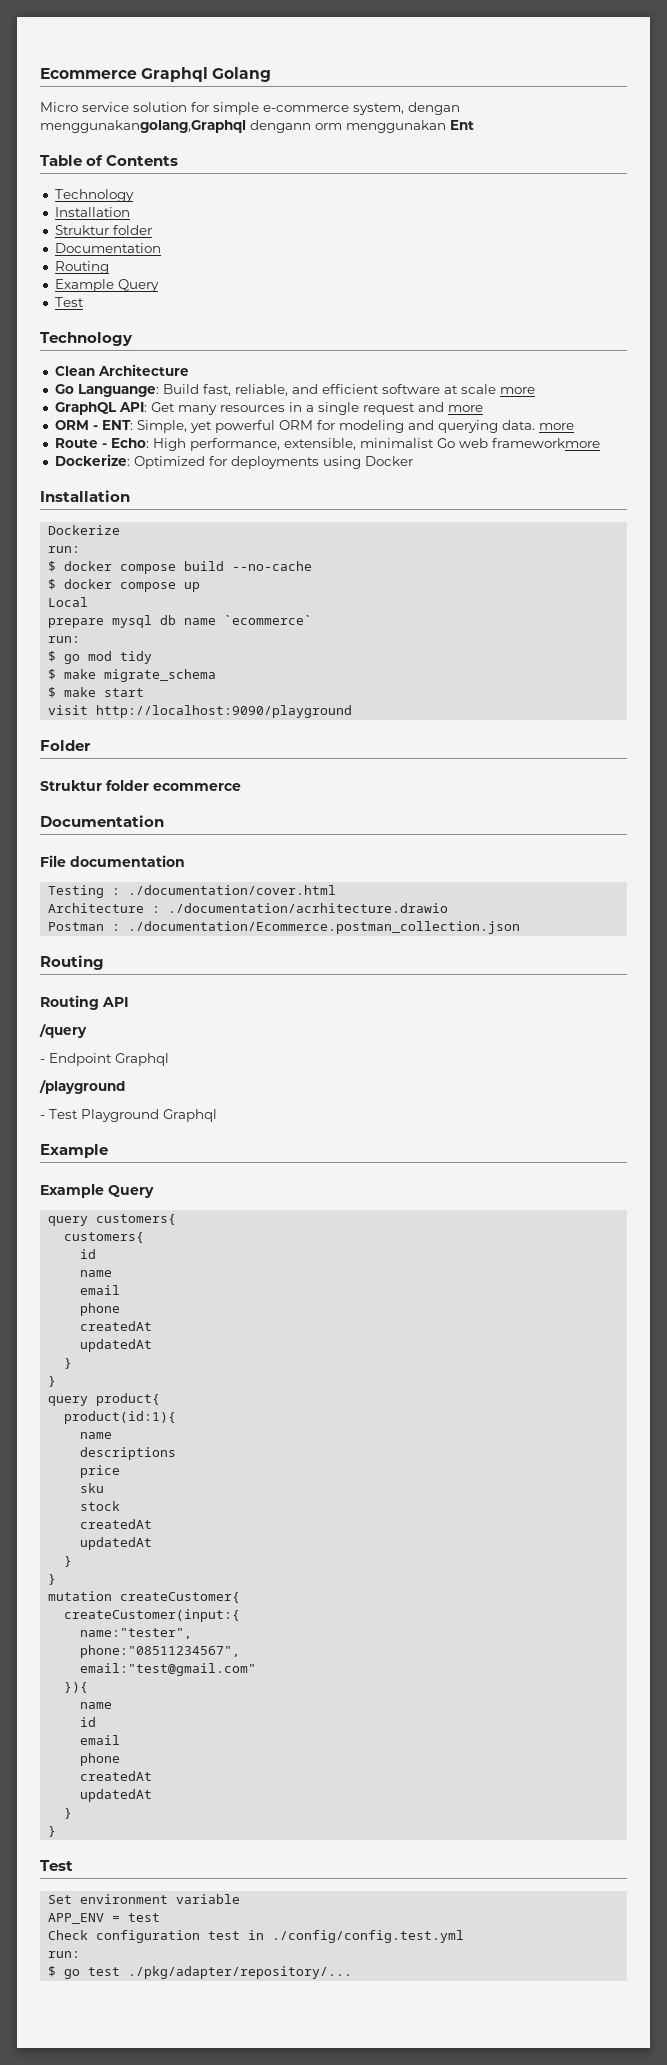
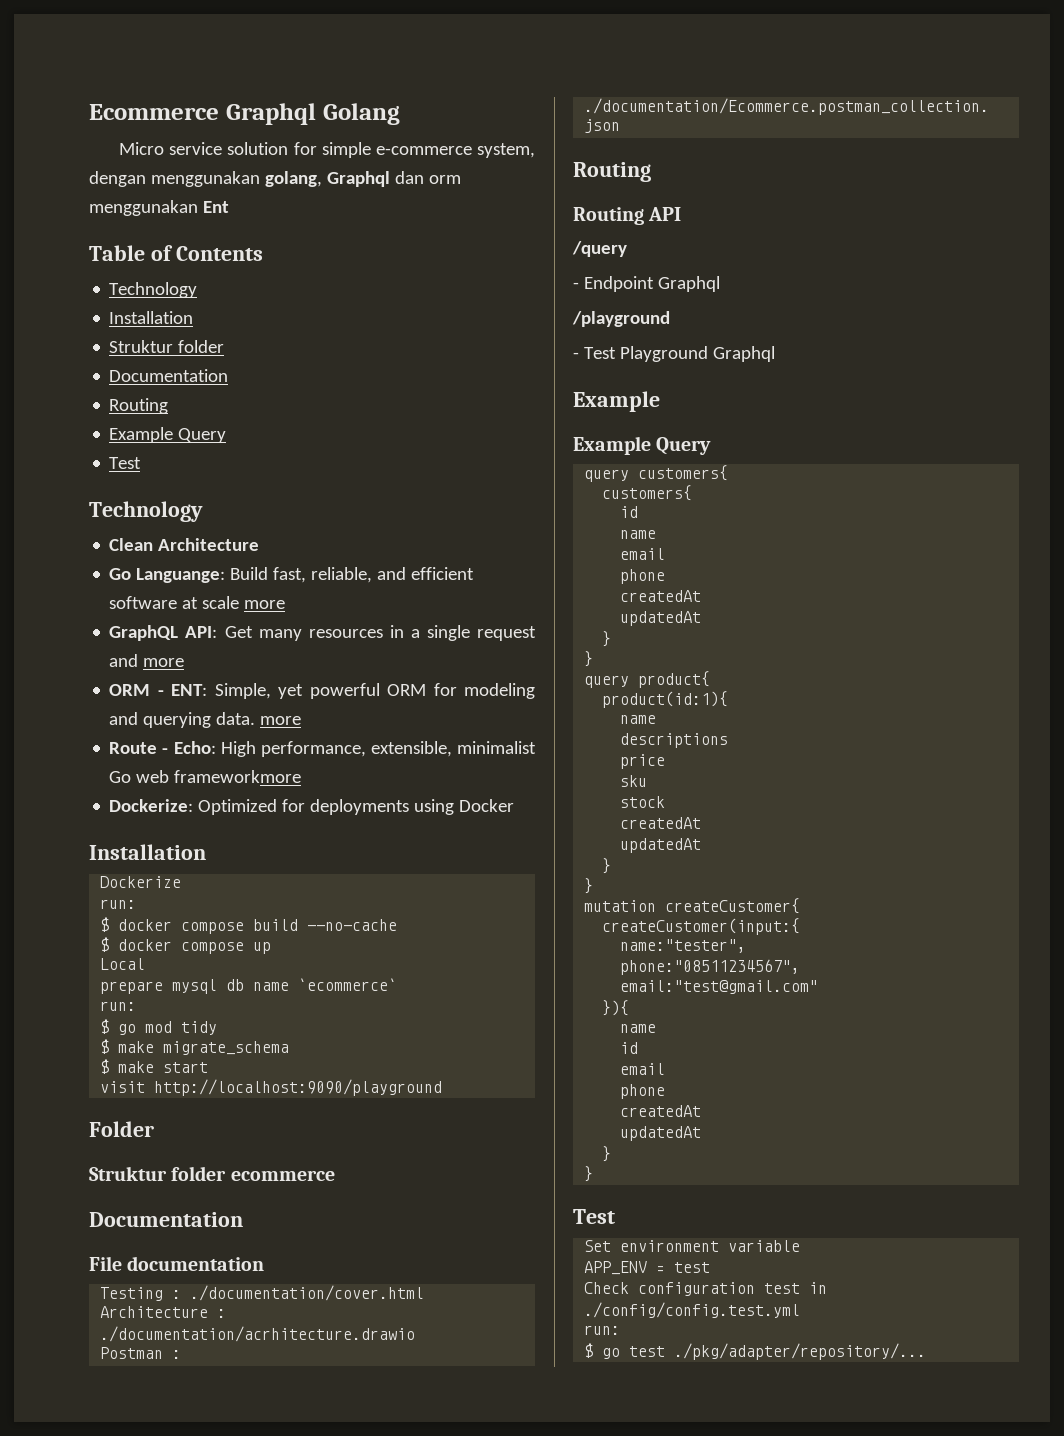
- Micro service solution for simple e-commerce system, dengan menggunakangolang,Graphql dengann orm menggunakan Ent
+ Micro service solution for simple e-commerce system, dengan menggunakan golang, Graphql dan orm menggunakan Ent

